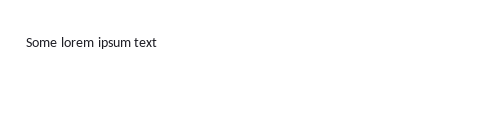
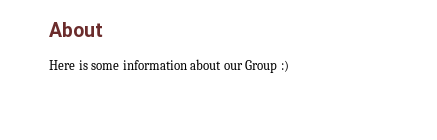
- Some lorem ipsum text
+ About
+ Here is some information about our Group :)

